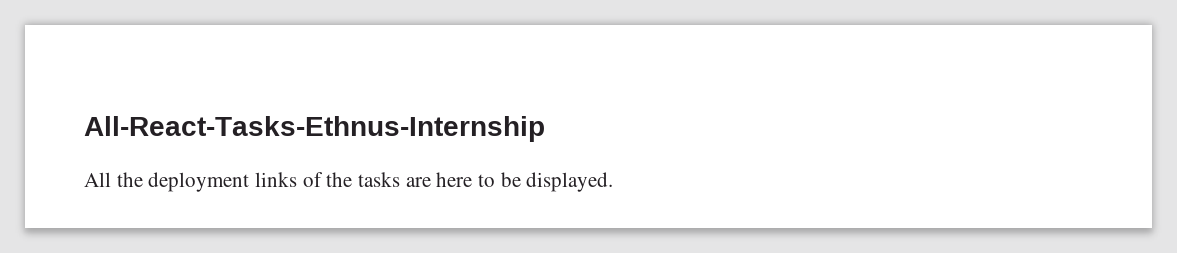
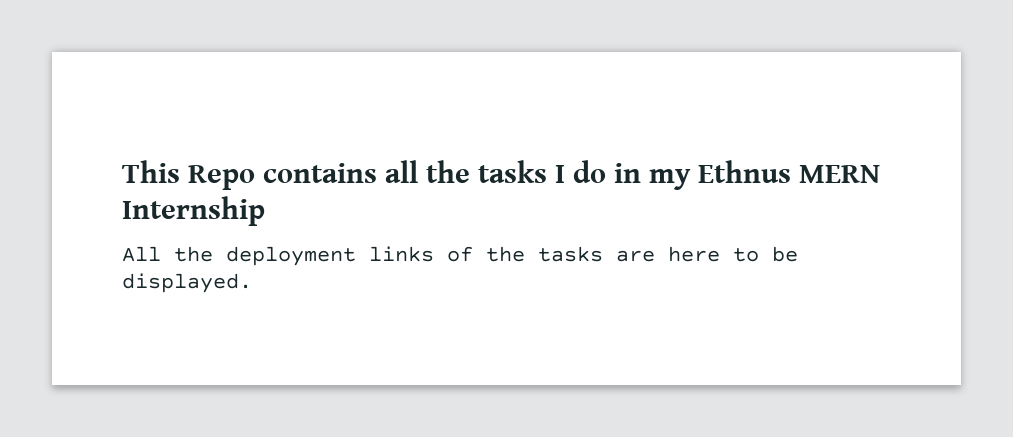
- All-React-Tasks-Ethnus-Internship
+ This Repo contains all the tasks I do in my Ethnus MERN Internship

